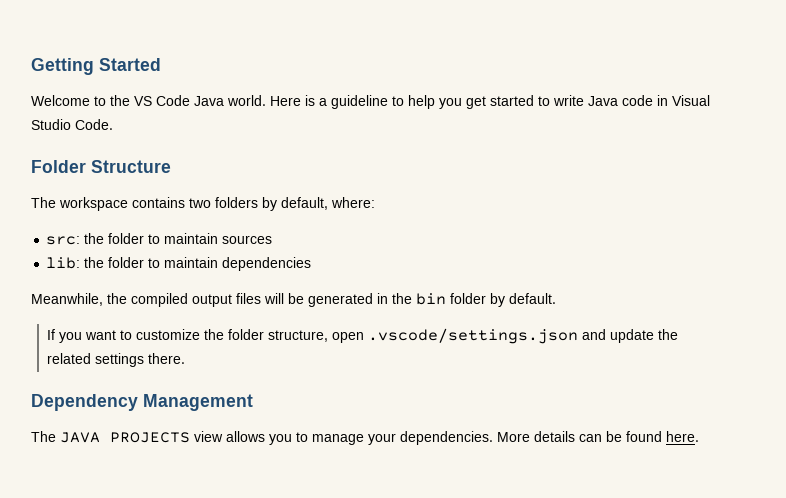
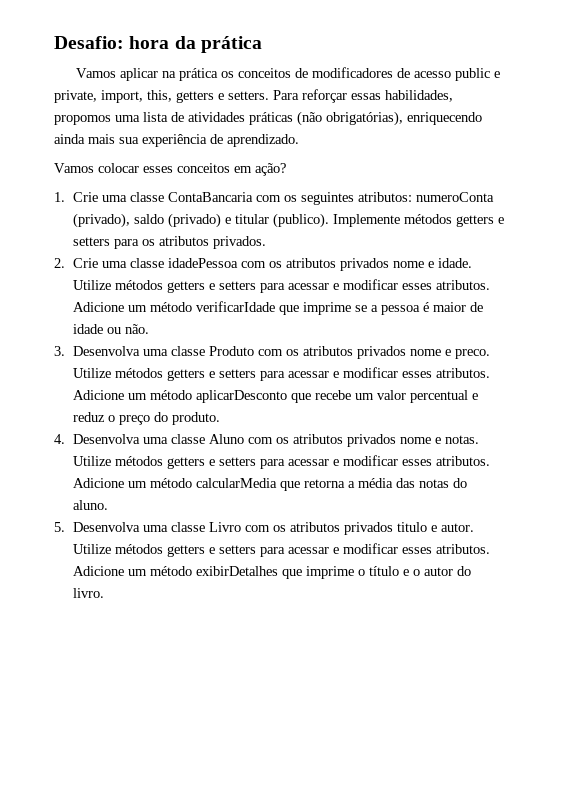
- Getting Started
- Welcome to the VS Code Java world. Here is a guideline to help you get started to write Java code in Visual Studio Code.
- Folder Structure
- The workspace contains two folders by default, where:
- src: the folder to maintain sources
- lib: the folder to maintain dependencies
- Meanwhile, the compiled output files will be generated in the bin folder by default.
- If you want to customize the folder structure, open .vscode/settings.json and update the related settings there.
- Dependency Management
- The JAVA PROJECTS view allows you to manage your dependencies. More details can be found here.
+ Desafio: hora da prática
+ Vamos aplicar na prática os conceitos de modificadores de acesso public e private, import, this, getters e setters. Para reforçar essas habilidades, propomos uma lista de atividades práticas (não obrigatórias), enriquecendo ainda mais sua experiência de aprendizado.
+ Vamos colocar esses conceitos em ação?
+ 1. Crie uma classe ContaBancaria com os seguintes atributos: numeroConta (privado), saldo (privado) e titular (publico). Implemente métodos getters e setters para os atributos privados.
+ 2. Crie uma classe idadePessoa com os atributos privados nome e idade. Utilize métodos getters e setters para acessar e modificar esses atributos. Adicione um método verificarIdade que imprime se a pessoa é maior de idade ou não.
+ 3. Desenvolva uma classe Produto com os atributos privados nome e preco. Utilize métodos getters e setters para acessar e modificar esses atributos. Adicione um método aplicarDesconto que recebe um valor percentual e reduz o preço do produto.
+ 4. Desenvolva uma classe Aluno com os atributos privados nome e notas. Utilize métodos getters e setters para acessar e modificar esses atributos. Adicione um método calcularMedia que retorna a média das notas do aluno.
+ 5. Desenvolva uma classe Livro com os atributos privados titulo e autor. Utilize métodos getters e setters para acessar e modificar esses atributos. Adicione um método exibirDetalhes que imprime o título e o autor do livro.

